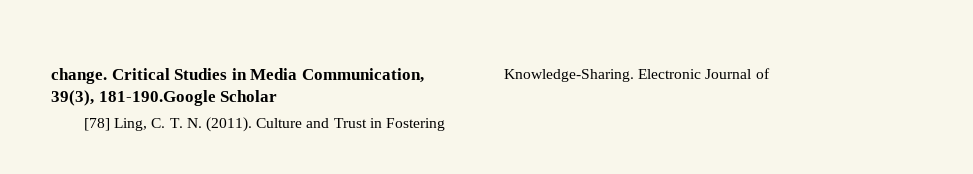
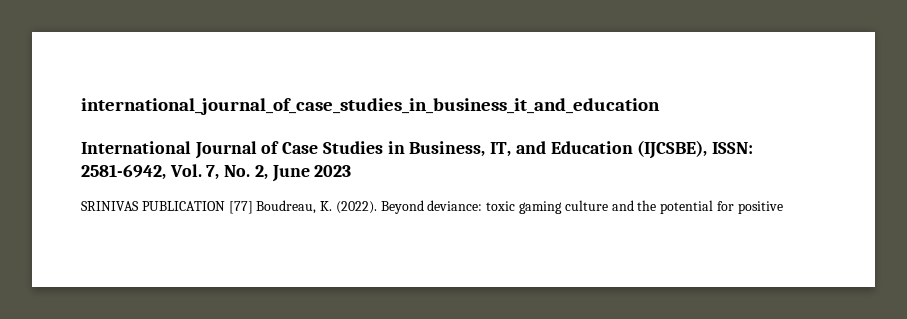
- change. Critical Studies in Media Communication, 39(3), 181-190.Google Scholar
- [78] Ling, C. T. N. (2011). Culture and Trust in Fostering Knowledge‑Sharing. Electronic Journal of
+ international_journal_of_case_studies_in_business_it_and_education
+ International Journal of Case Studies in Business, IT, and Education (IJCSBE), ISSN: 2581-6942, Vol. 7, No. 2, June 2023
+ SRINIVAS PUBLICATION [77] Boudreau, K. (2022). Beyond deviance: toxic gaming culture and the potential for positive

